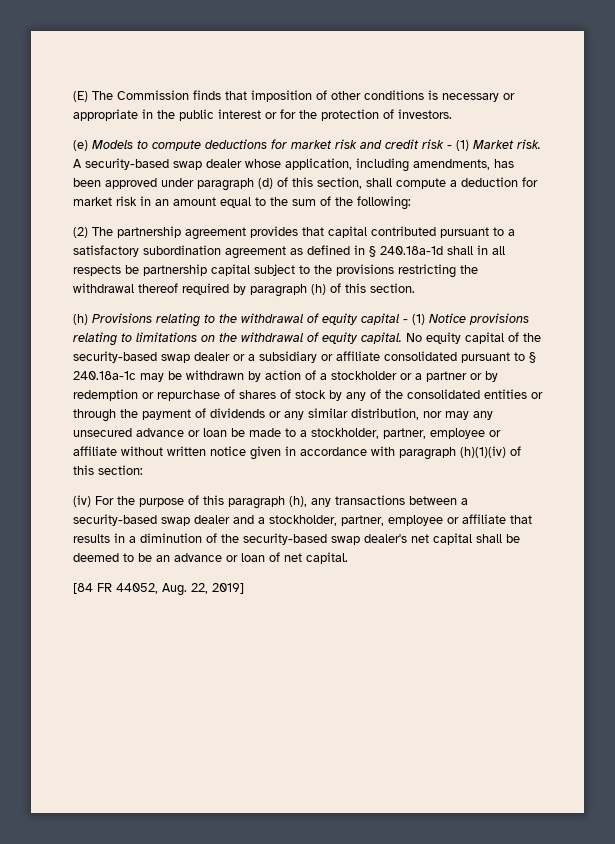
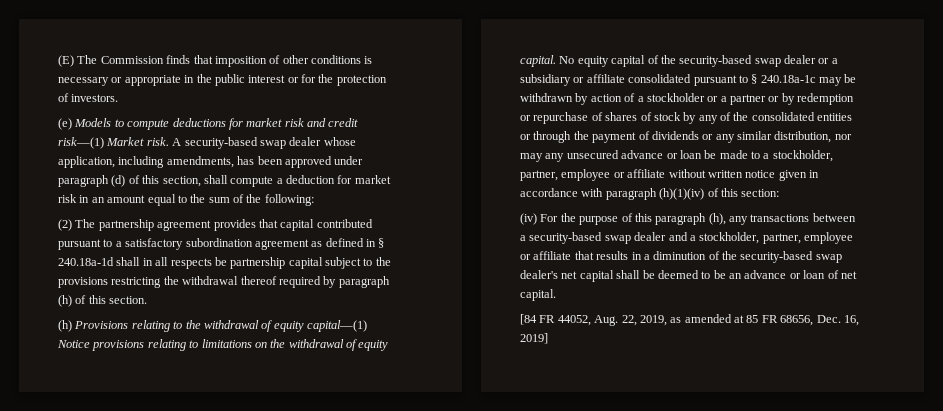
- (e) Models to compute deductions for market risk and credit risk - (1) Market risk.
+ (e) Models to compute deductions for market risk and credit risk—(1) Market risk.
- (h) Provisions relating to the withdrawal of equity capital - (1) Notice provisions relating to limitations on the withdrawal of equity capital.
+ (h) Provisions relating to the withdrawal of equity capital—(1) Notice provisions relating to limitations on the withdrawal of equity capital.
- [84 FR 44052, Aug. 22, 2019]
+ [84 FR 44052, Aug. 22, 2019, as amended at 85 FR 68656, Dec. 16, 2019]

